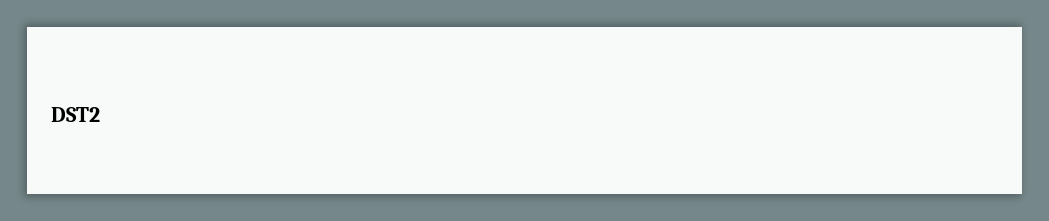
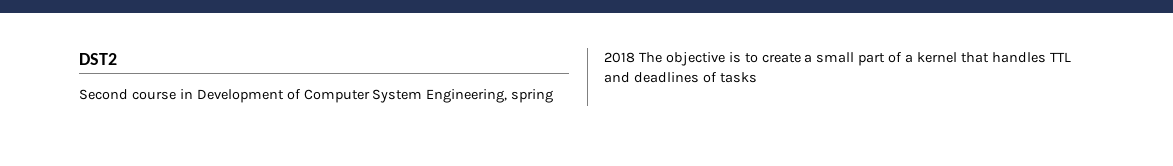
+ Second course in Development of Computer System Engineering, spring 2018 The objective is to create a small part of a kernel that handles TTL and deadlines of tasks

